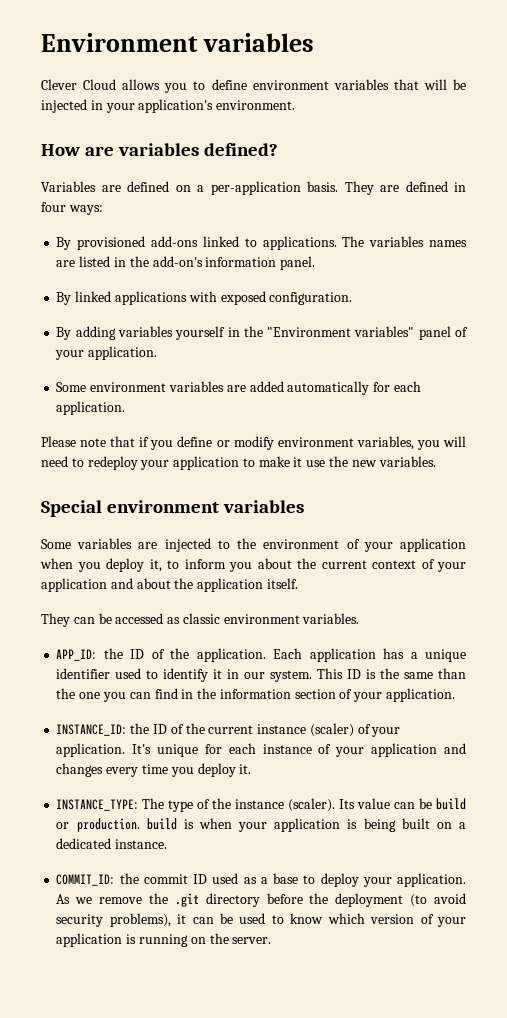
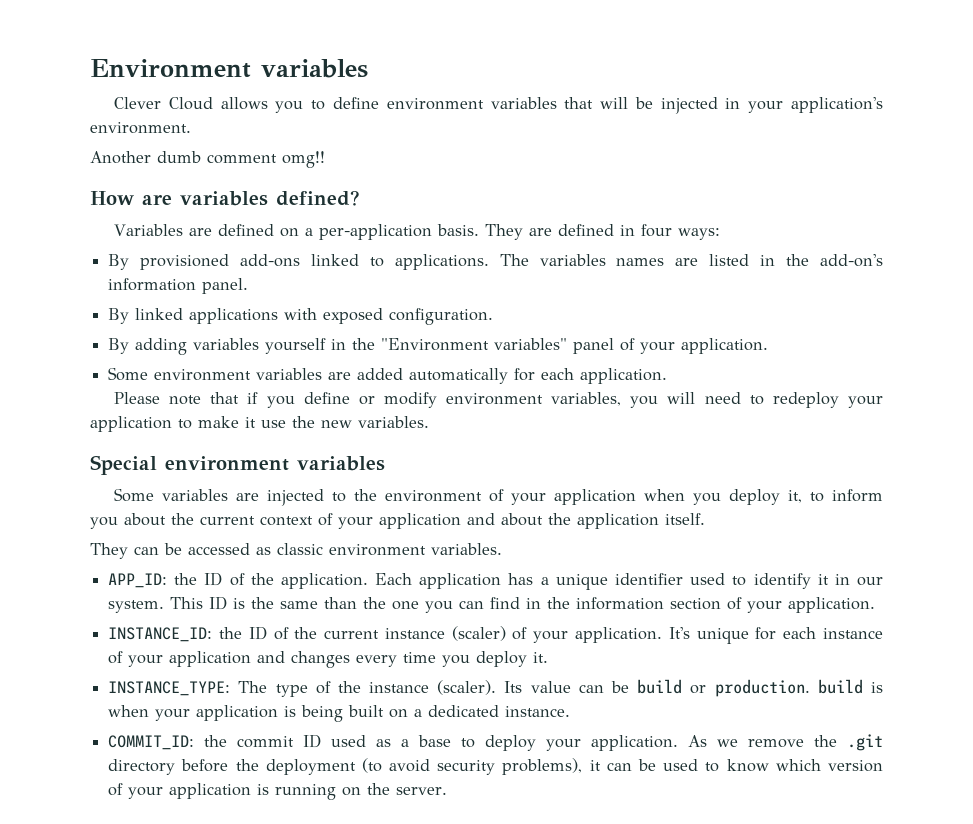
+ Another dumb comment omg!!

